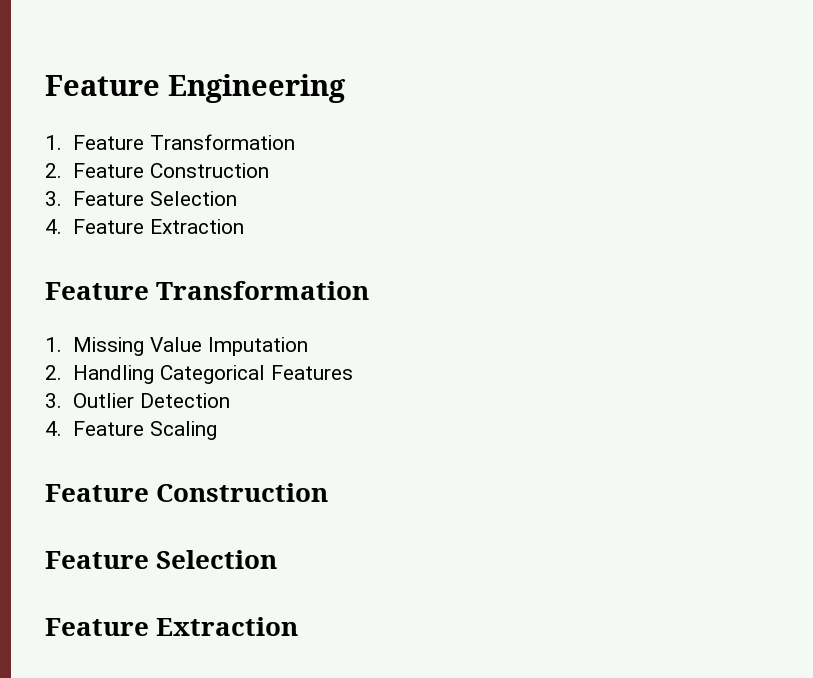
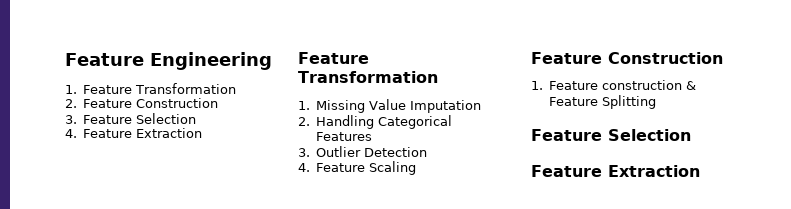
+ 1. Feature construction & Feature Splitting

